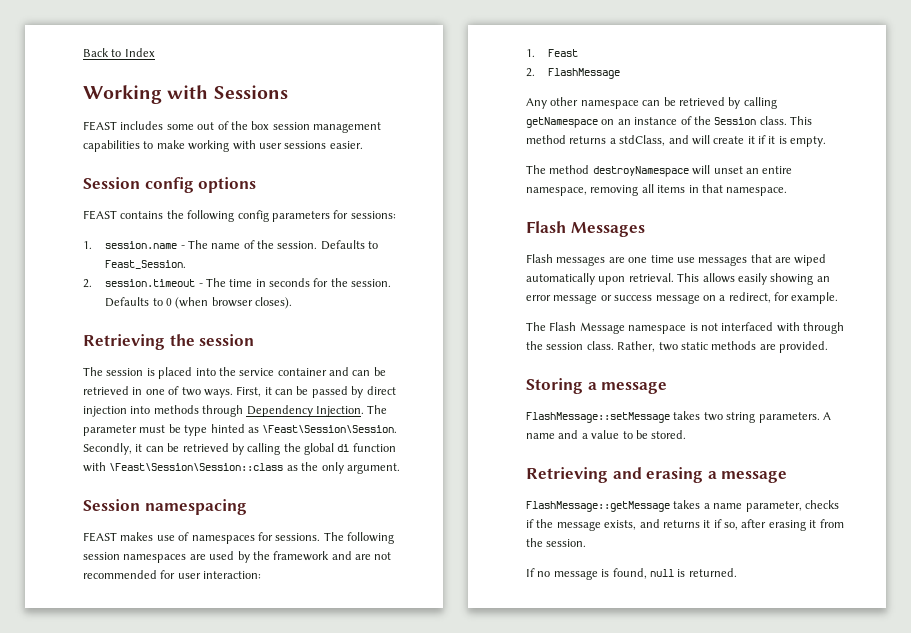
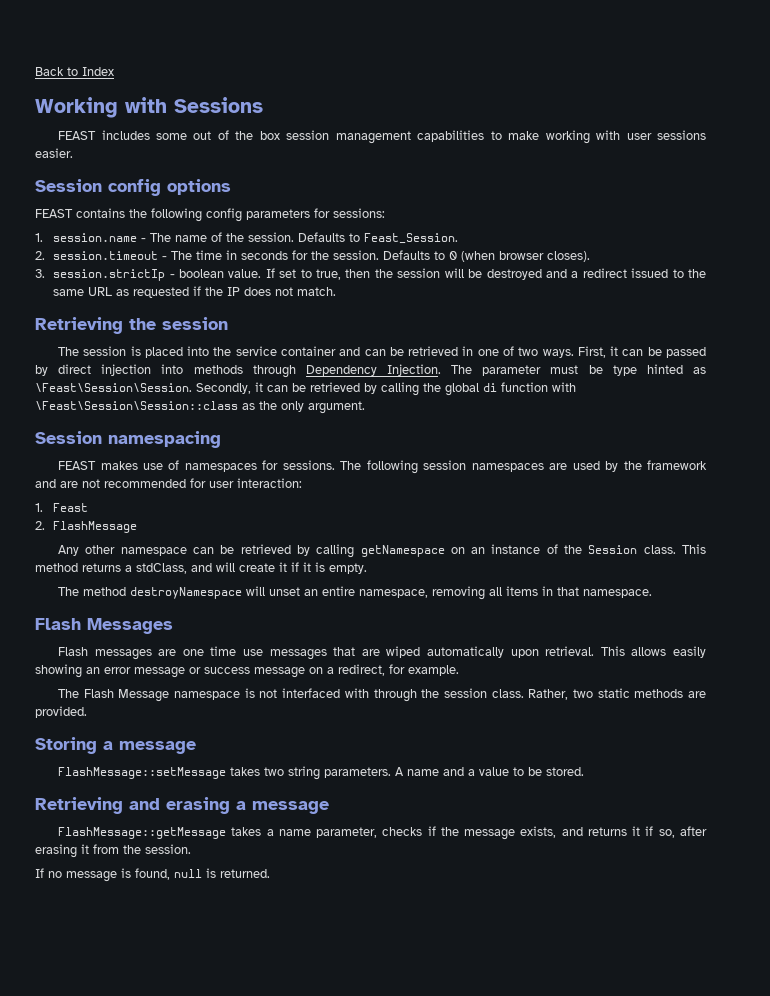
+ 3. session.strictIp - boolean value. If set to true, then the session will be destroyed and a redirect issued to the same URL as requested if the IP does not match.

